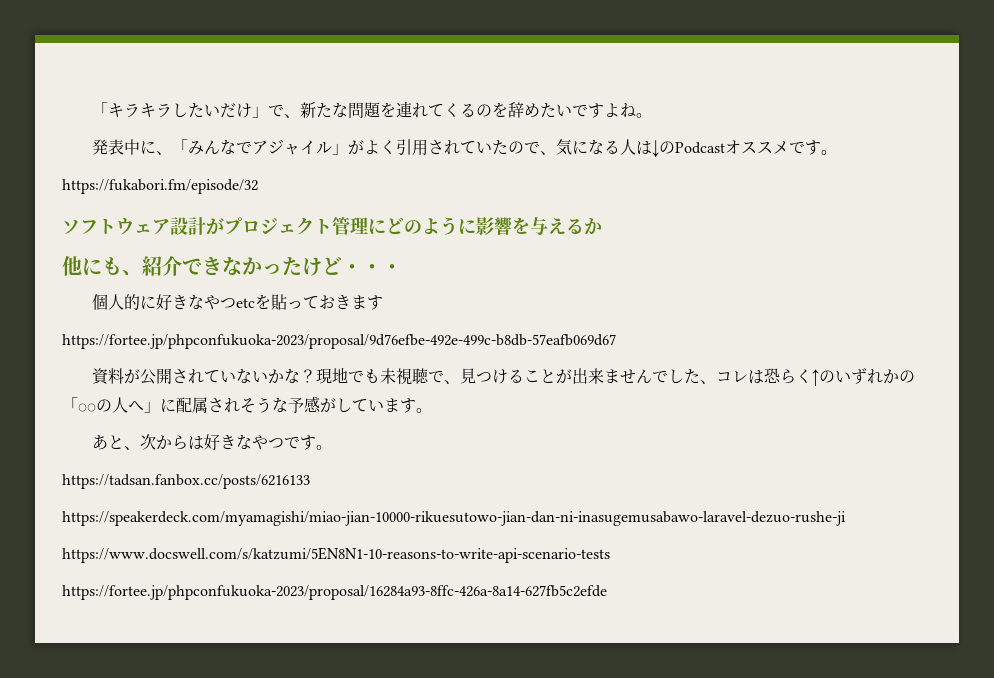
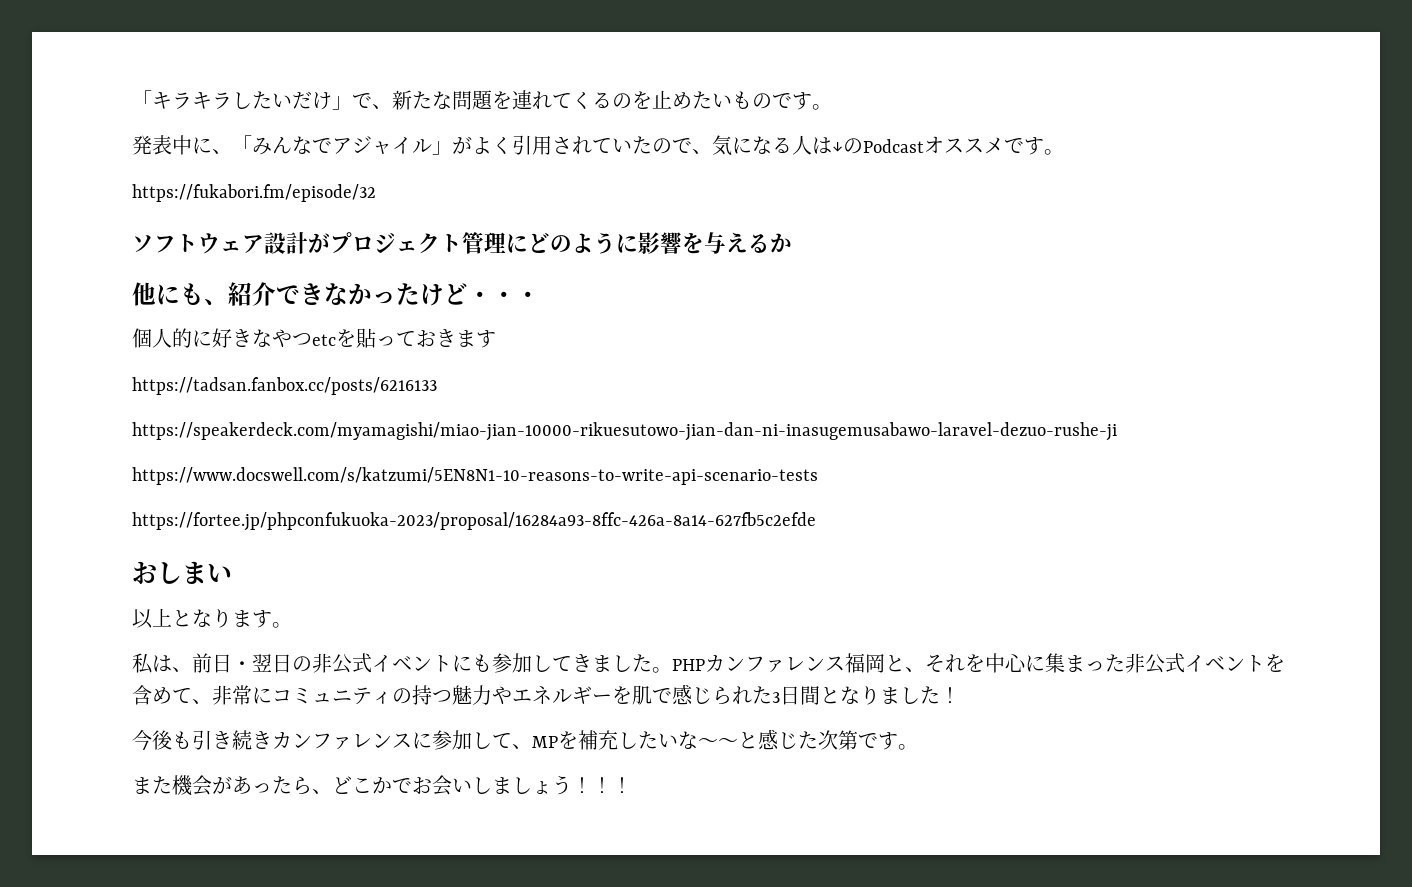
- 「キラキラしたいだけ」で、新たな問題を連れてくるのを辞めたいですよね。
+ 「キラキラしたいだけ」で、新たな問題を連れてくるのを止めたいものです。
- https://fortee.jp/phpconfukuoka-2023/proposal/9d76efbe-492e-499c-b8db-57eafb069d67
- 資料が公開されていないかな？現地でも未視聴で、見つけることが出来ませんでした、コレは恐らく↑のいずれかの「○○の人へ」に配属されそうな予感がしています。
- あと、次からは好きなやつです。
  https://tadsan.fanbox.cc/posts/6216133
  https://speakerdeck.com/myamagishi/miao-jian-10000-rikuesutowo-jian-dan-ni-inasugemusabawo-laravel-dezuo-rushe-ji
  https://www.docswell.com/s/katzumi/5EN8N1-10-reasons-to-write-api-scenario-tests
  https://fortee.jp/phpconfukuoka-2023/proposal/16284a93-8ffc-426a-8a14-627fb5c2efde
+ おしまい
+ 以上となります。
+ 私は、前日・翌日の非公式イベントにも参加してきました。PHPカンファレンス福岡と、それを中心に集まった非公式イベントを含めて、非常にコミュニティの持つ魅力やエネルギーを肌で感じられた3日間となりました！
+ 今後も引き続きカンファレンスに参加して、MPを補充したいな〜〜と感じた次第です。
+ また機会があったら、どこかでお会いしましょう！！！

